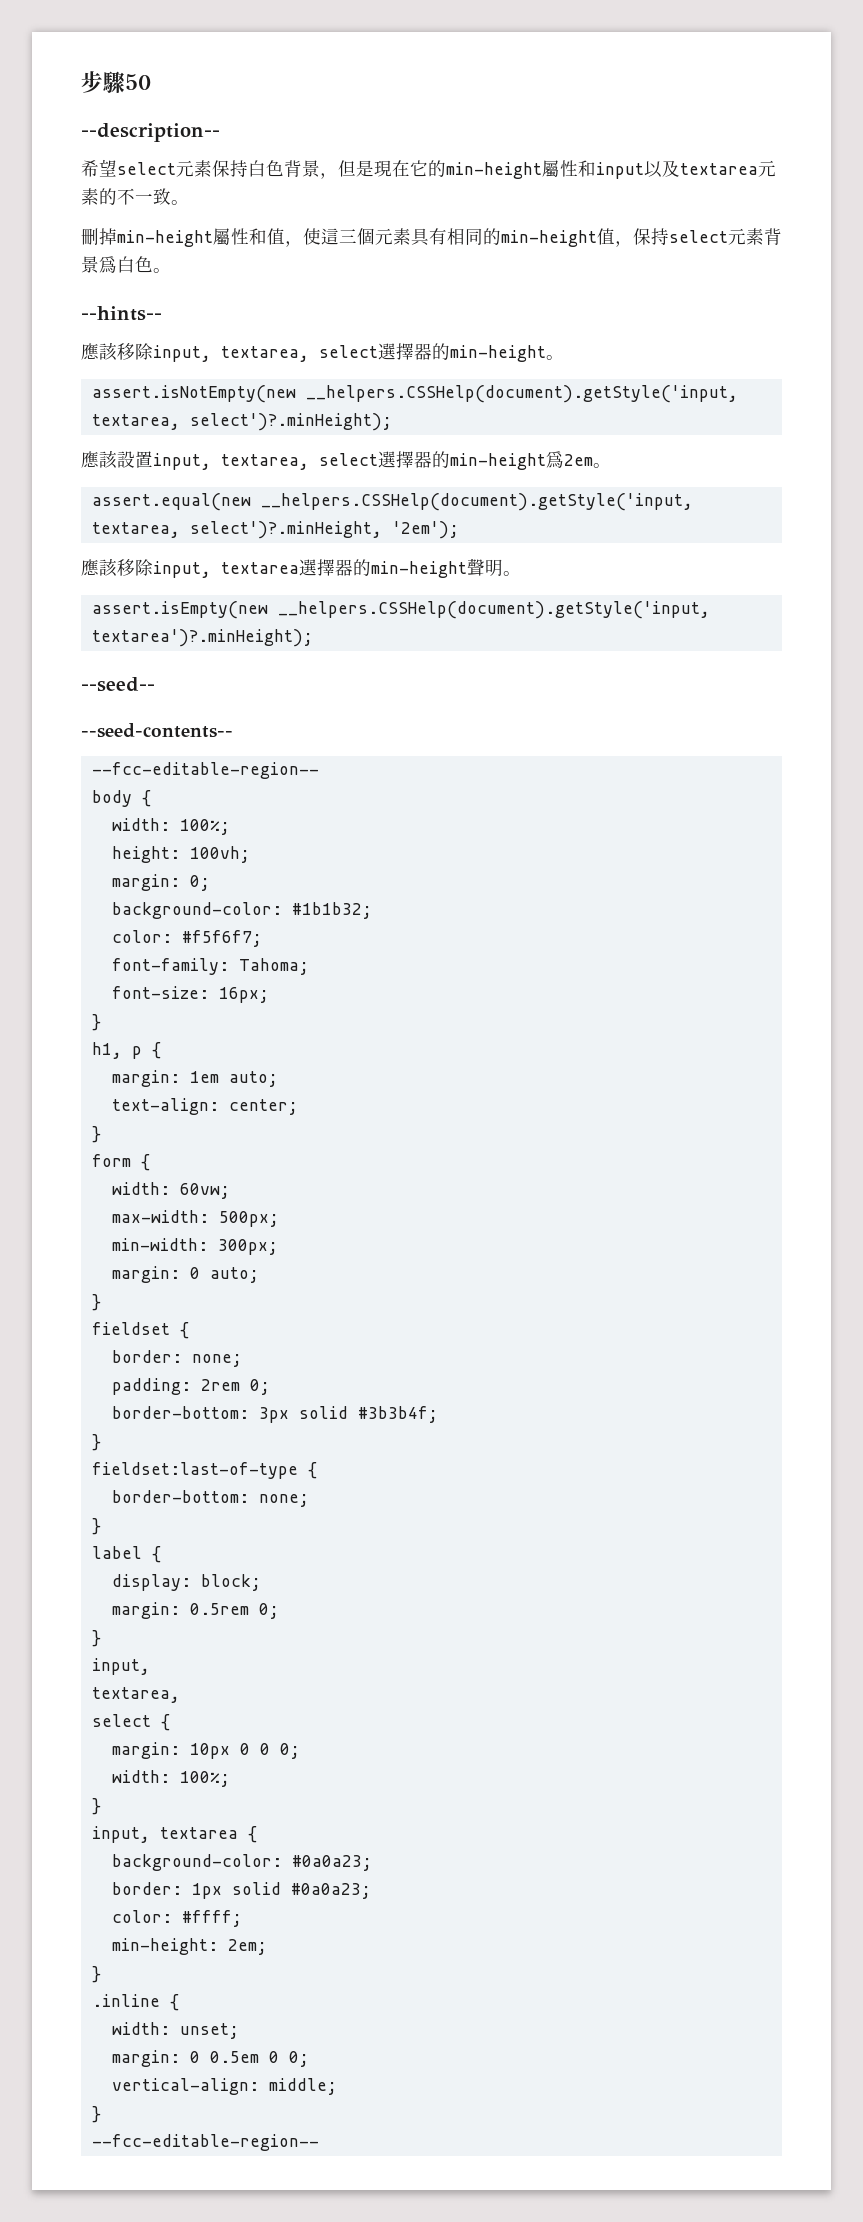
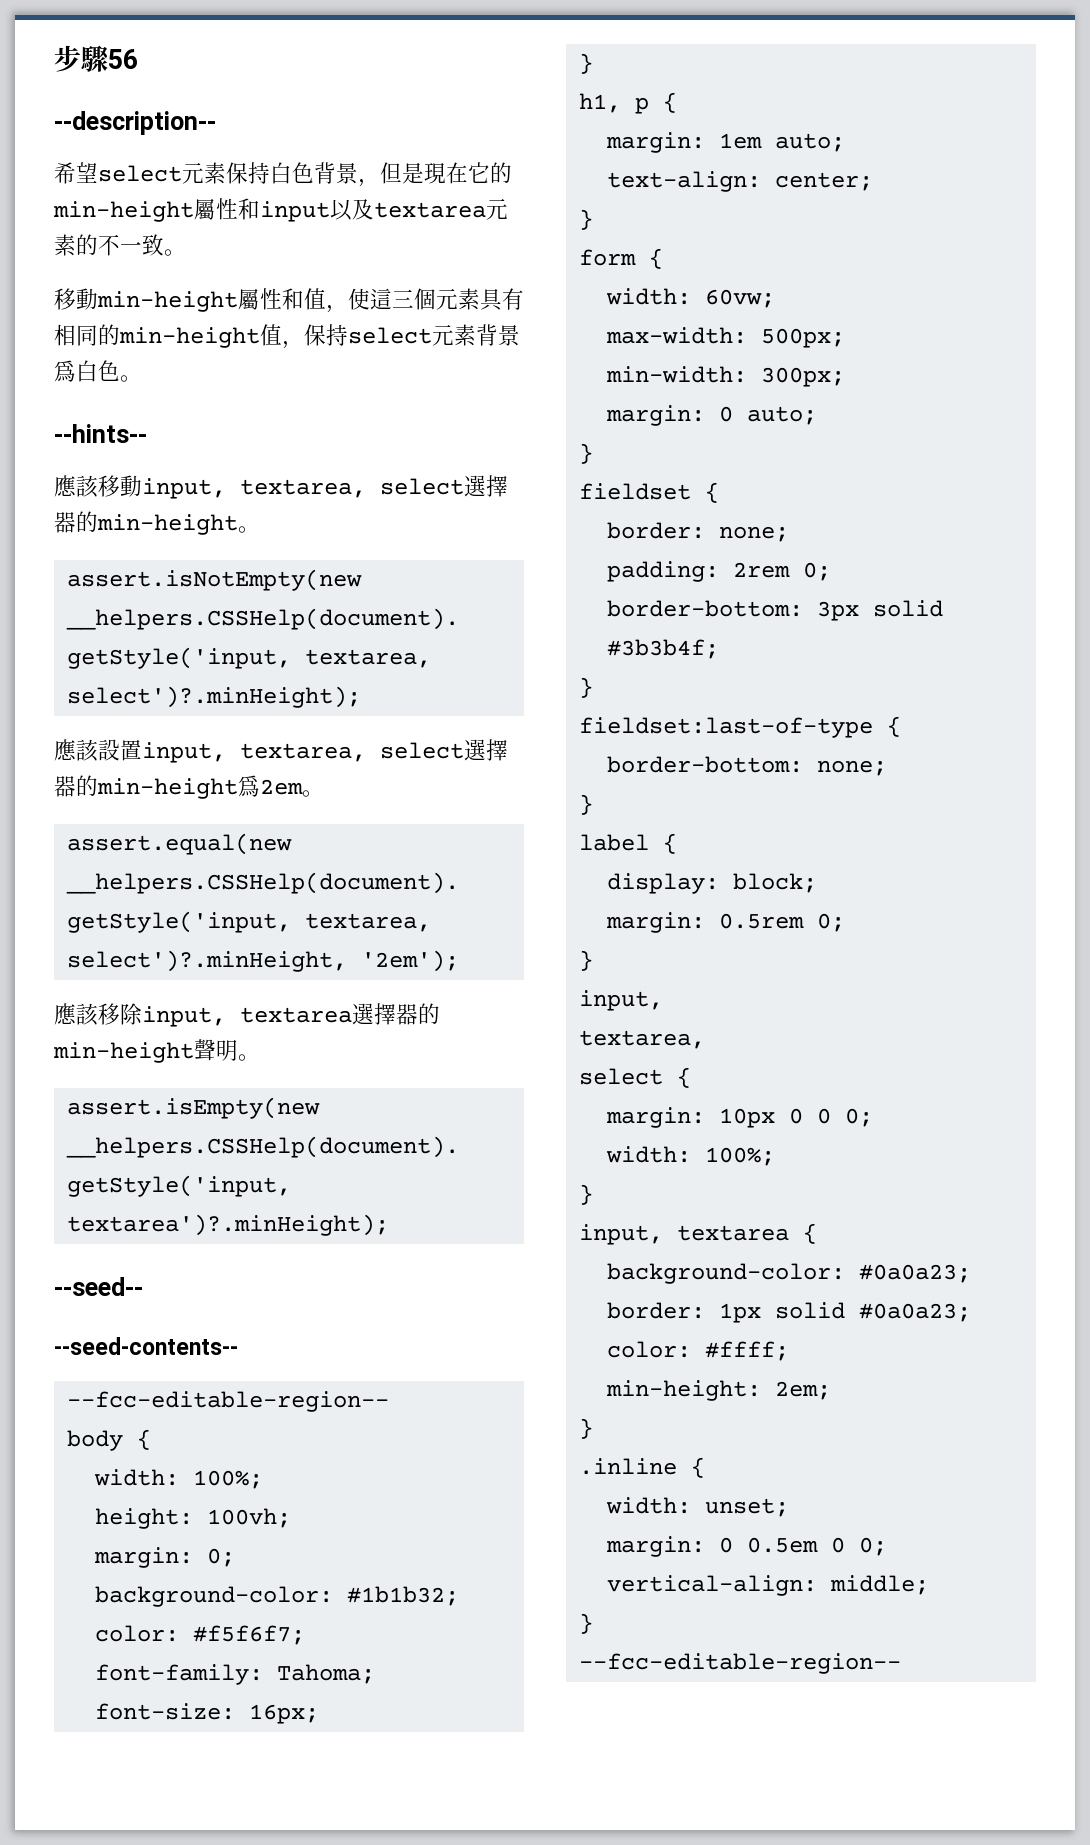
- 步驟50
+ 步驟56
- 刪掉min-height屬性和值，使這三個元素具有相同的min-height值，保持select元素背景爲白色。
+ 移動min-height屬性和值，使這三個元素具有相同的min-height值，保持select元素背景爲白色。
- 應該移除input, textarea, select選擇器的min-height。
+ 應該移動input, textarea, select選擇器的min-height。

